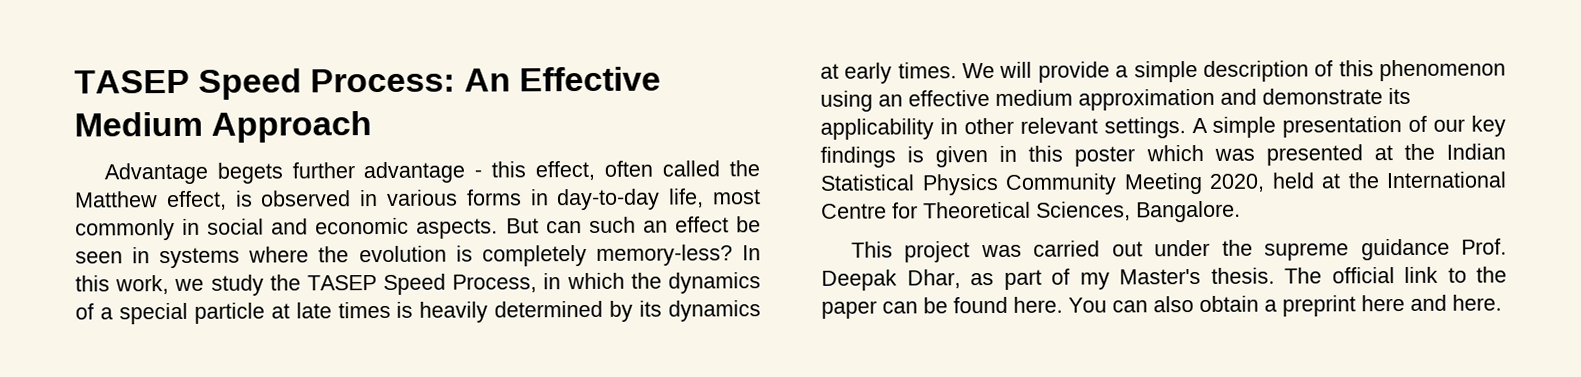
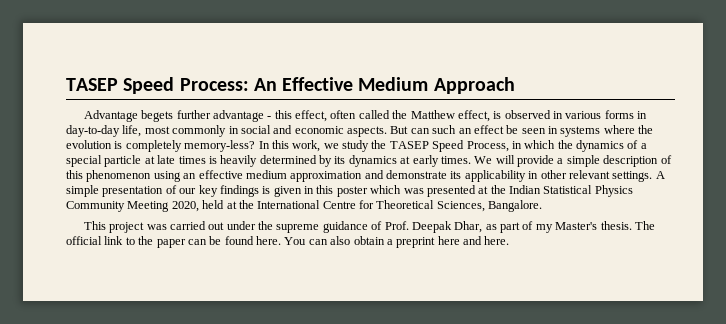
- This project was carried out under the supreme guidance Prof. Deepak Dhar, as part of my Master's thesis.
+ This project was carried out under the supreme guidance of Prof. Deepak Dhar, as part of my Master's thesis.

